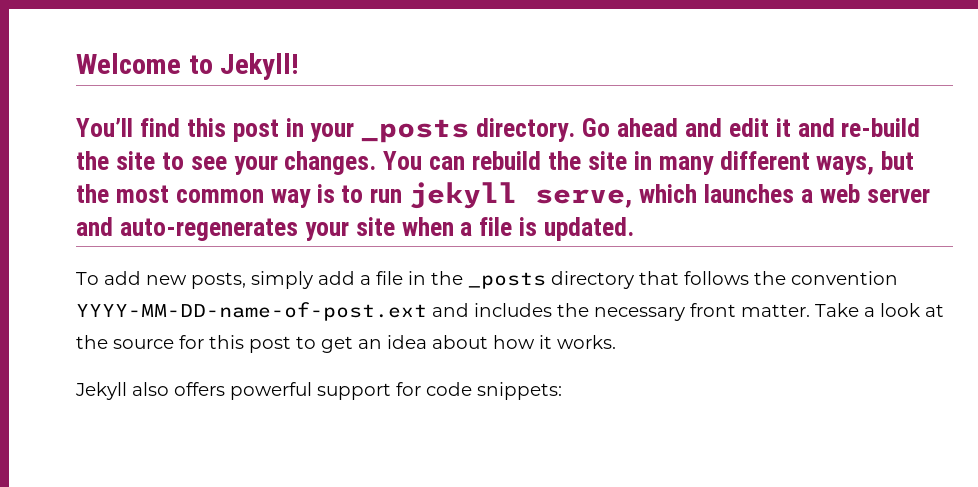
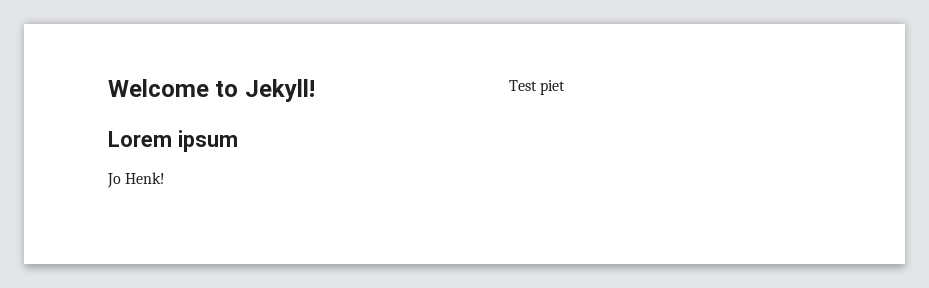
- You’ll find this post in your _posts directory. Go ahead and edit it and re-build the site to see your changes. You can rebuild the site in many different ways, but the most common way is to run jekyll serve, which launches a web server and auto-regenerates your site when a file is updated.
- To add new posts, simply add a file in the _posts directory that follows the convention YYYY-MM-DD-name-of-post.ext and includes the necessary front matter. Take a look at the source for this post to get an idea about how it works.
- Jekyll also offers powerful support for code snippets:
+ Lorem ipsum
+ Jo Henk!
+ Test piet

